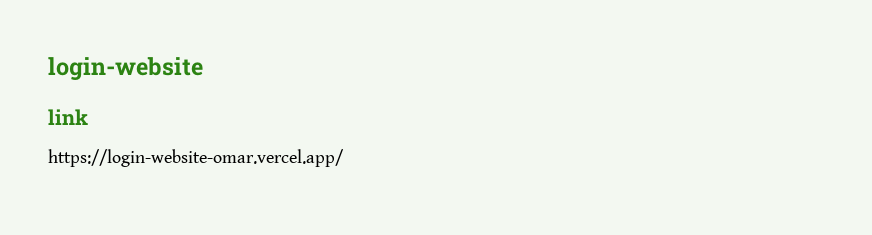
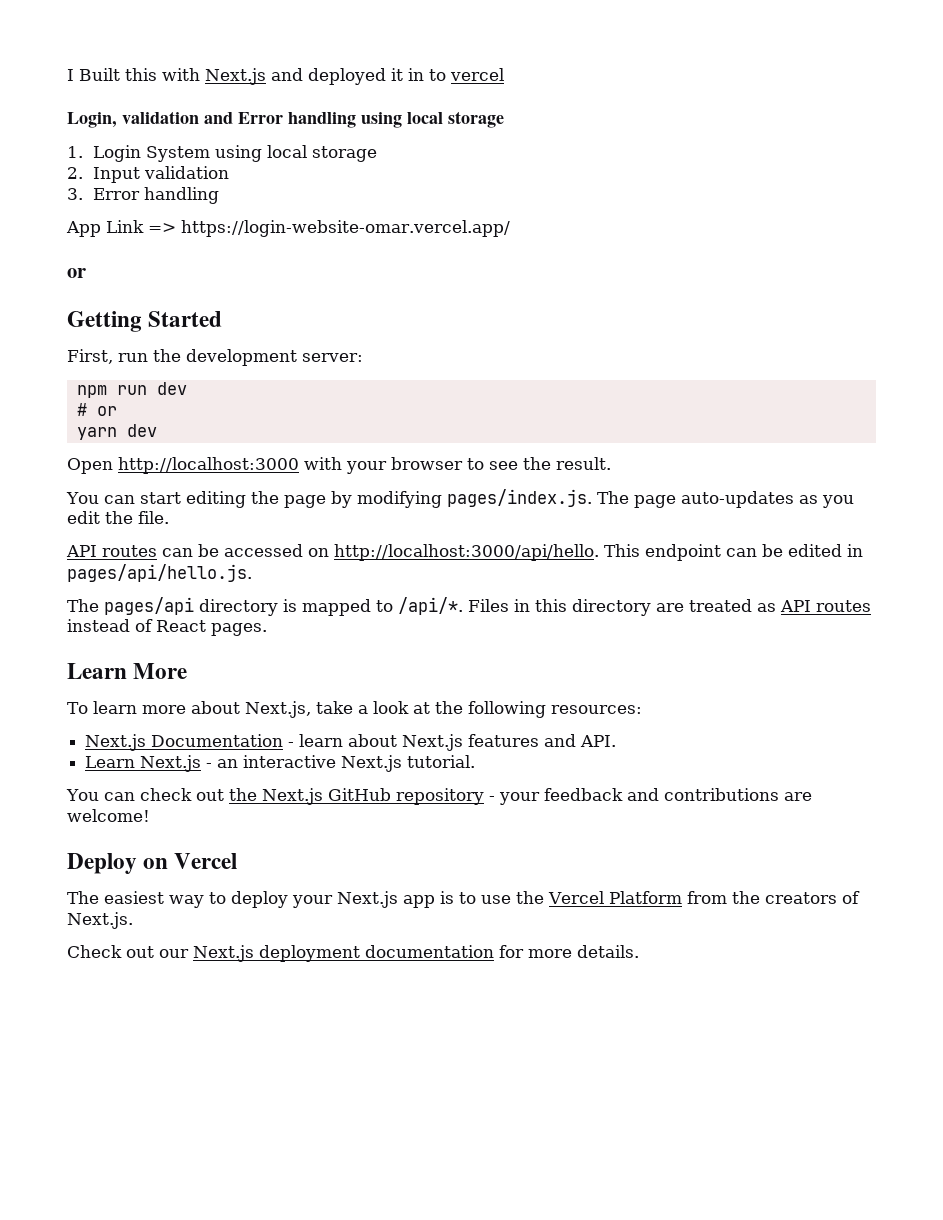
- login-website
- link
- https://login-website-omar.vercel.app/
+ I Built this with Next.js and deployed it in to vercel
+ Login, validation and Error handling using local storage
+ 1. Login System using local storage
+ 2. Input validation
+ 3. Error handling
+ App Link => https://login-website-omar.vercel.app/
+ or
+ Getting Started
+ First, run the development server:
+ npm run dev
+ # or
+ yarn dev
+ Open http://localhost:3000 with your browser to see the result.
+ You can start editing the page by modifying pages/index.js. The page auto-updates as you edit the file.
+ API routes can be accessed on http://localhost:3000/api/hello. This endpoint can be edited in pages/api/hello.js.
+ The pages/api directory is mapped to /api/*. Files in this directory are treated as API routes instead of React pages.
+ Learn More
+ To learn more about Next.js, take a look at the following resources:
+ Next.js Documentation - learn about Next.js features and API.
+ Learn Next.js - an interactive Next.js tutorial.
+ You can check out the Next.js GitHub repository - your feedback and contributions are welcome!
+ Deploy on Vercel
+ The easiest way to deploy your Next.js app is to use the Vercel Platform from the creators of Next.js.
+ Check out our Next.js deployment documentation for more details.

